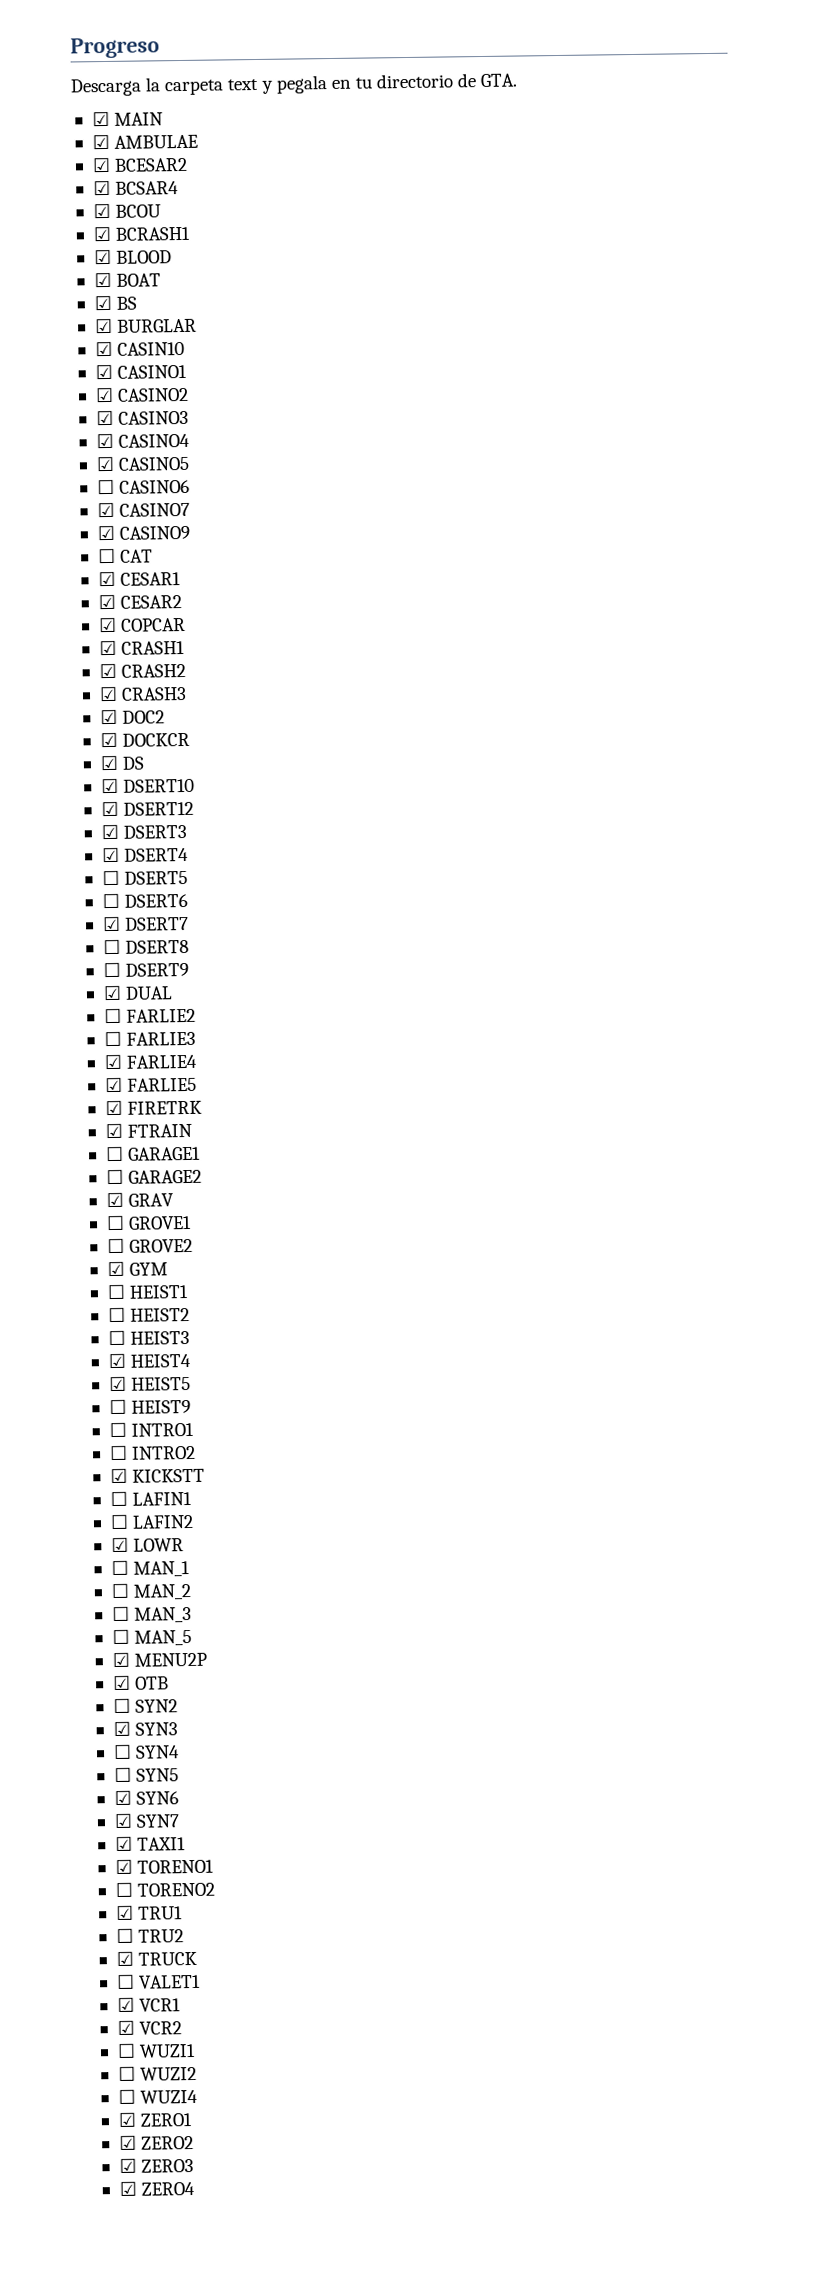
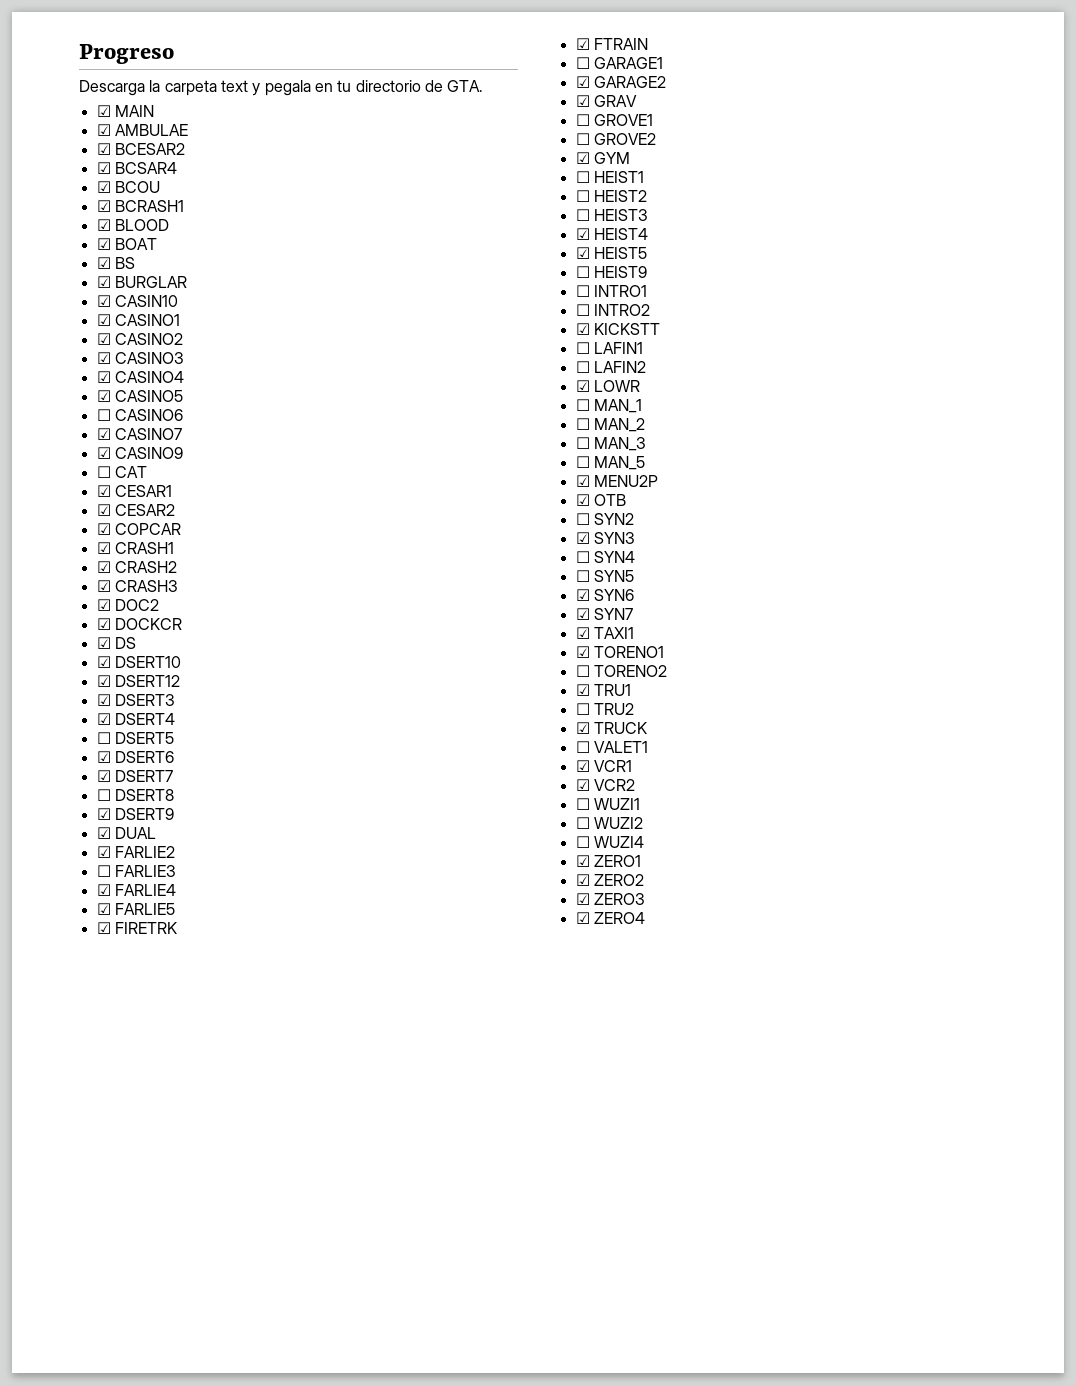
- ☐ DSERT6
+ ☑ DSERT6
- ☐ DSERT9
+ ☑ DSERT9
- ☐ FARLIE2
+ ☑ FARLIE2
- ☐ GARAGE2
+ ☑ GARAGE2

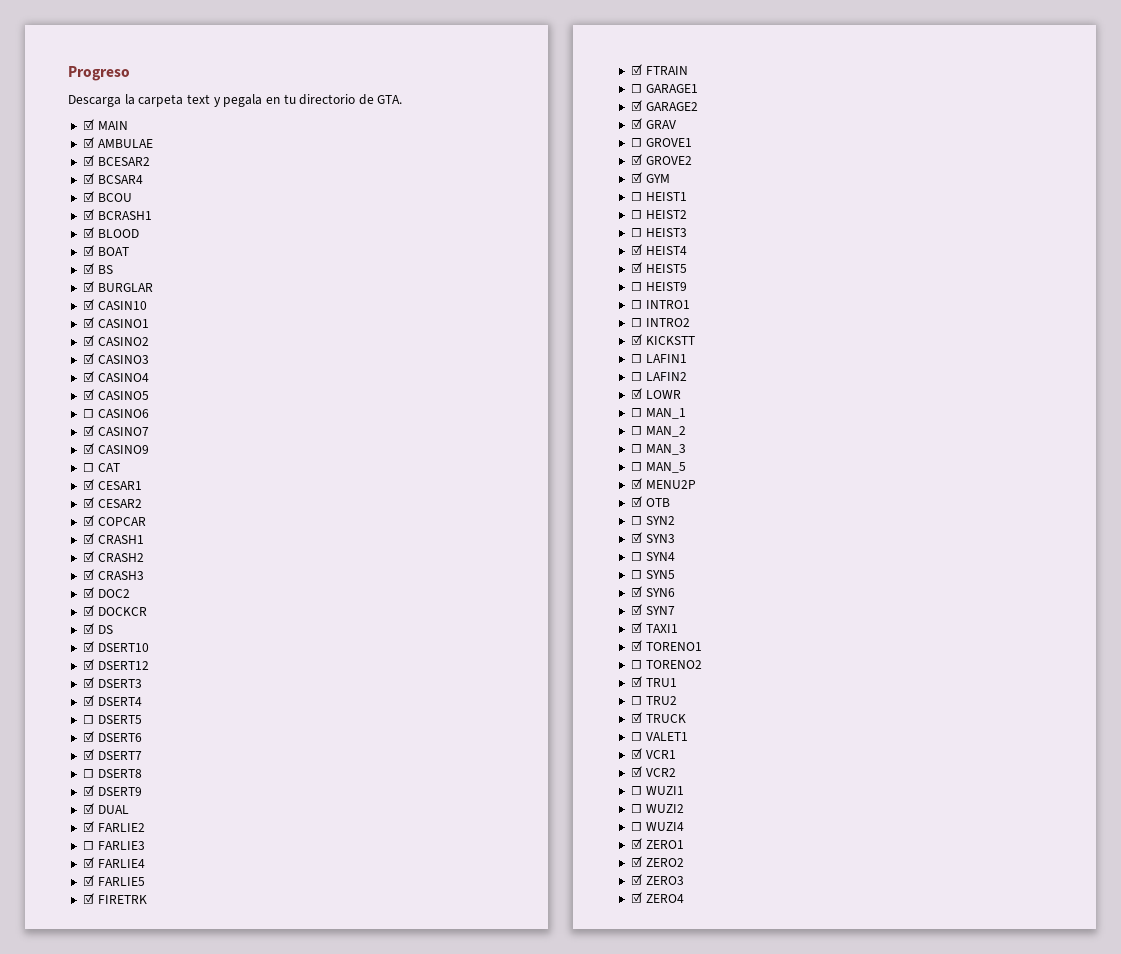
- ☐ GROVE2
+ ☑ GROVE2

